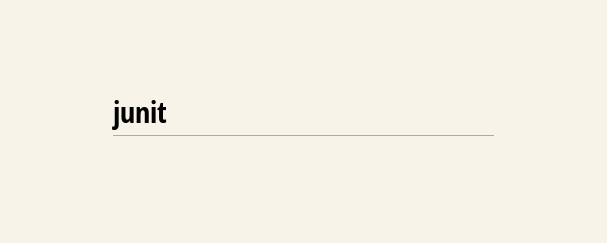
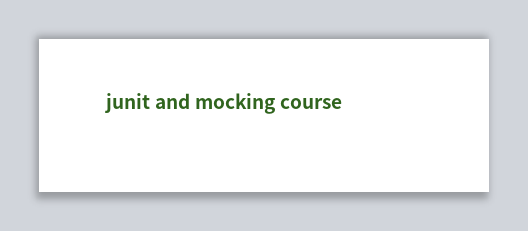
- junit
+ junit and mocking course

